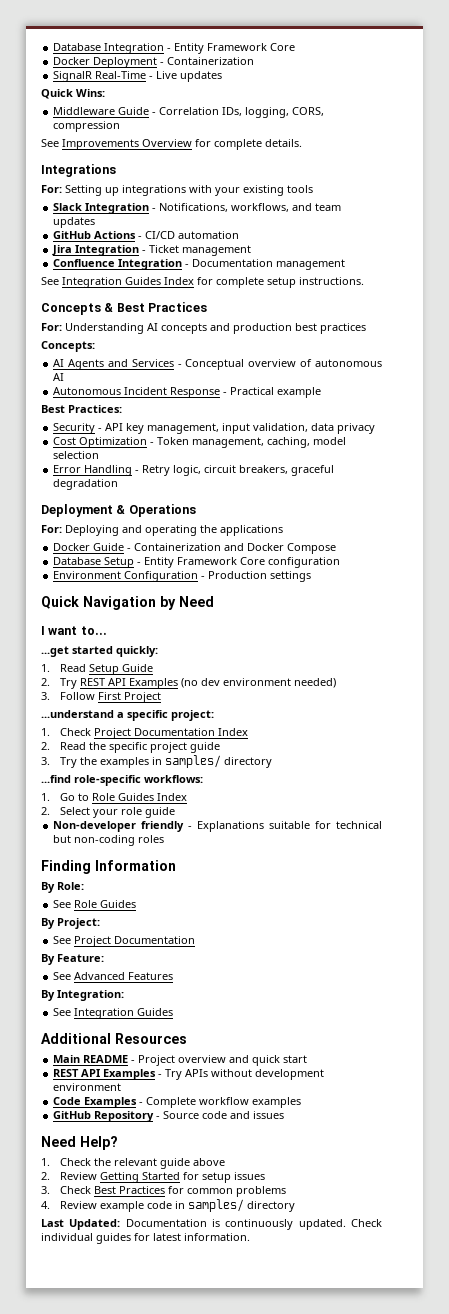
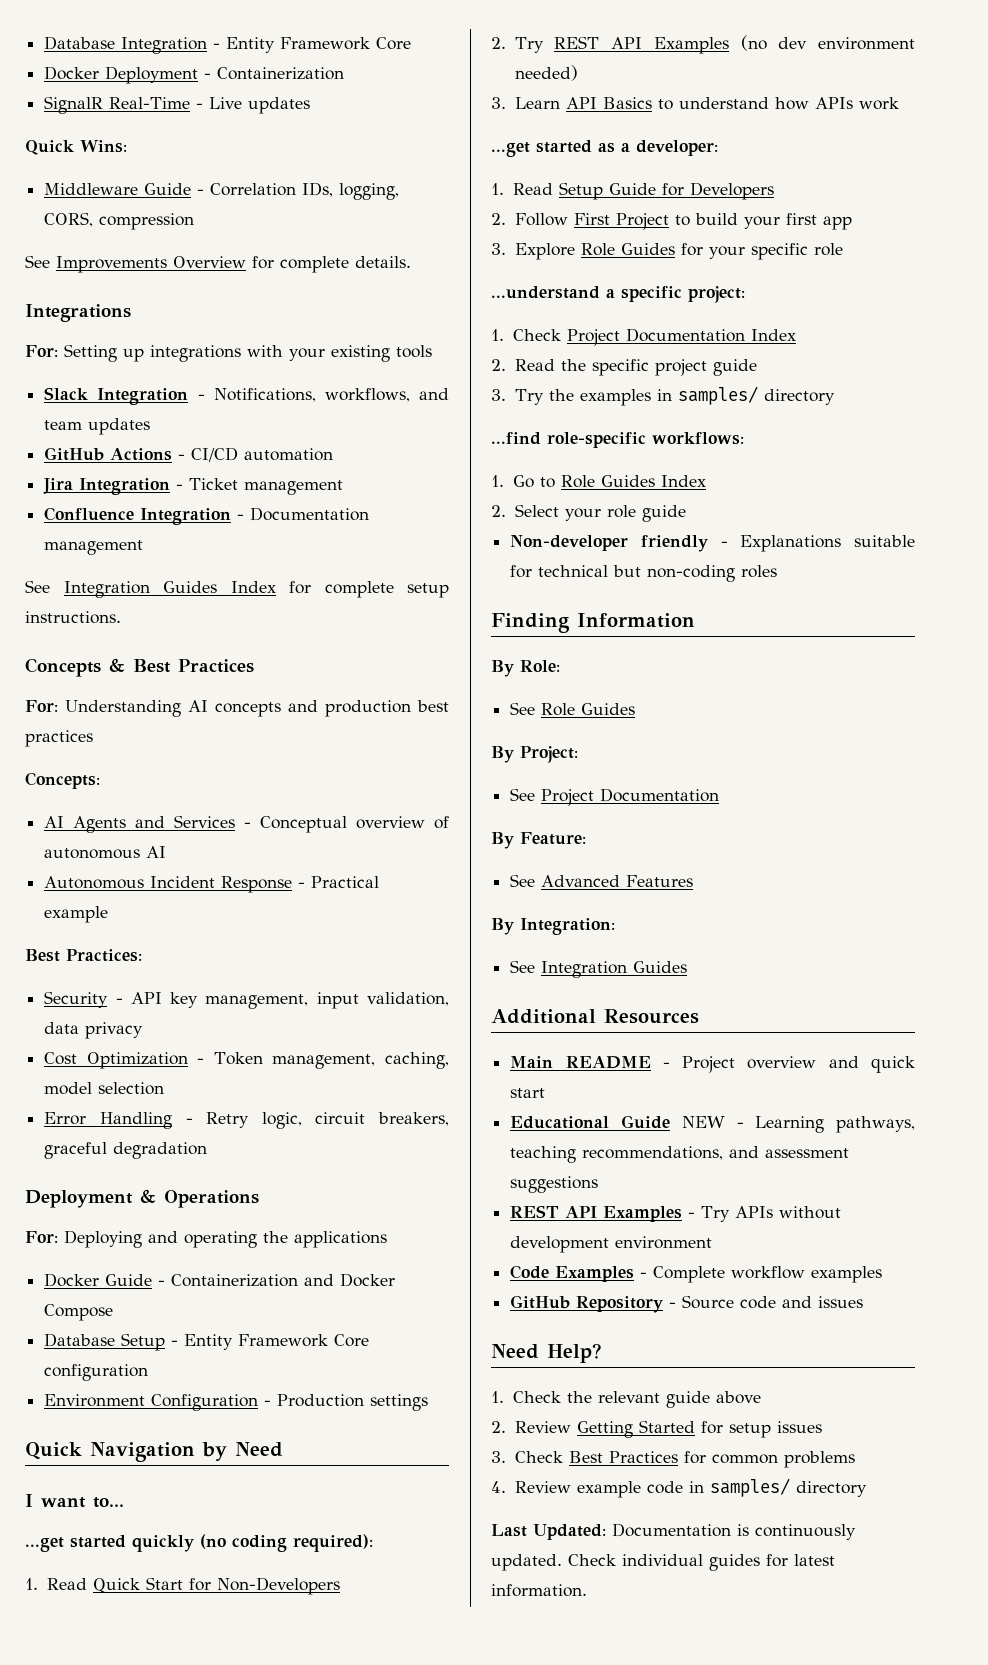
- ...get started quickly:
- 1. Read Setup Guide
+ ...get started quickly (no coding required):
+ 1. Read Quick Start for Non-Developers
- 3. Follow First Project
+ 3. Learn API Basics to understand how APIs work
+ ...get started as a developer:
+ 1. Read Setup Guide for Developers
+ 2. Follow First Project to build your first app
+ 3. Explore Role Guides for your specific role
+ Educational Guide NEW - Learning pathways, teaching recommendations, and assessment suggestions

